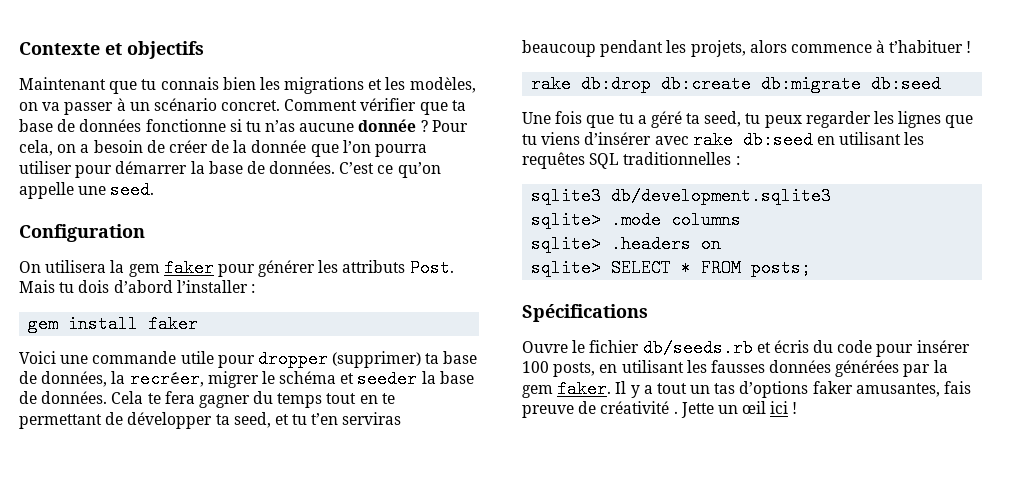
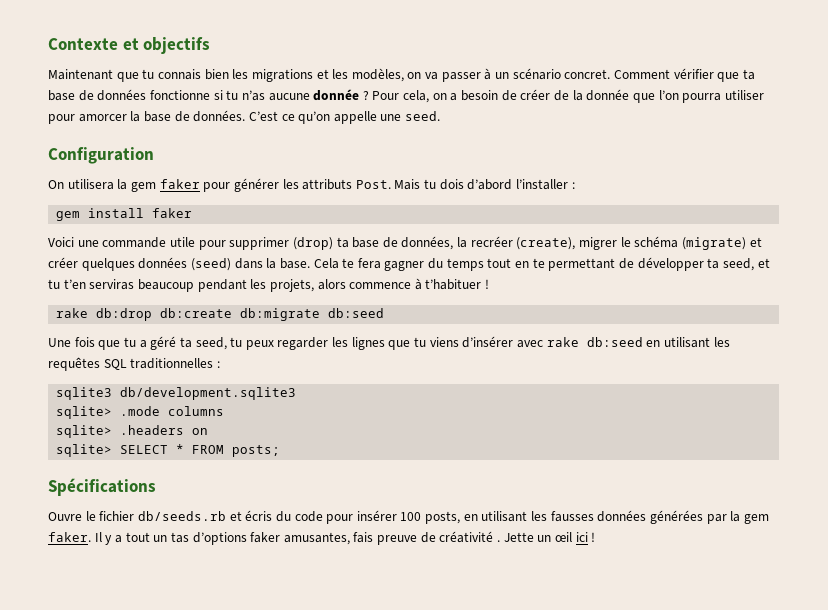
- Pour cela, on a besoin de créer de la donnée que l’on pourra utiliser pour démarrer la base de données.
+ Pour cela, on a besoin de créer de la donnée que l’on pourra utiliser pour amorcer la base de données.
- Voici une commande utile pour dropper (supprimer) ta base de données, la recréer, migrer le schéma et seeder la base de données.
+ Voici une commande utile pour supprimer (drop) ta base de données, la recréer (create), migrer le schéma (migrate) et créer quelques données (seed) dans la base.

